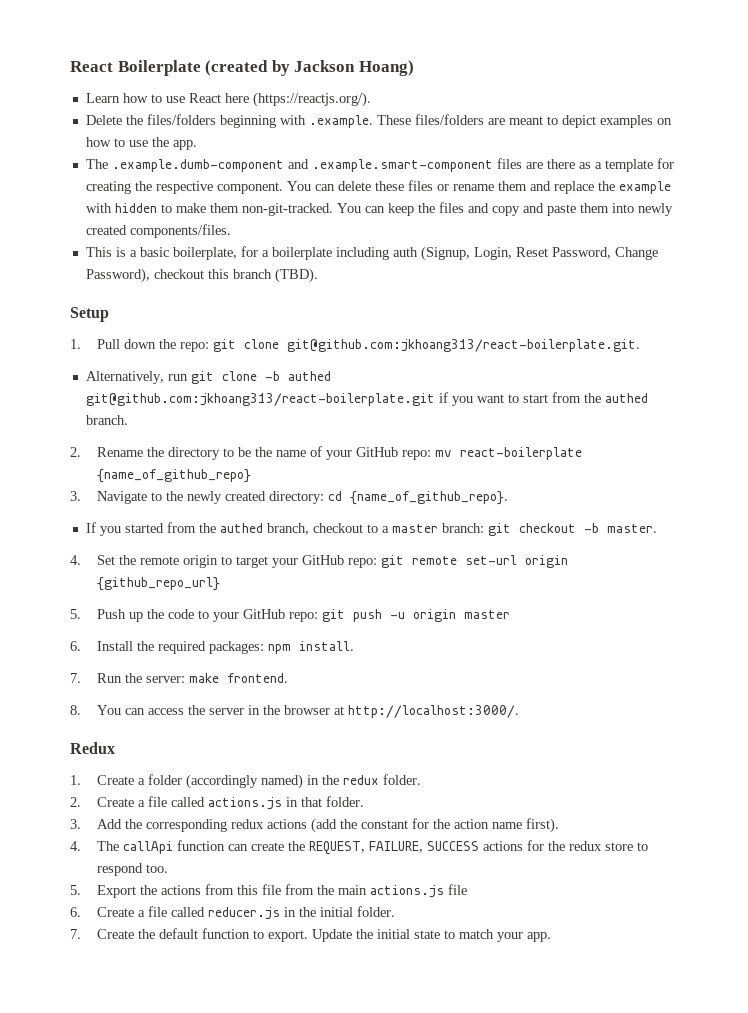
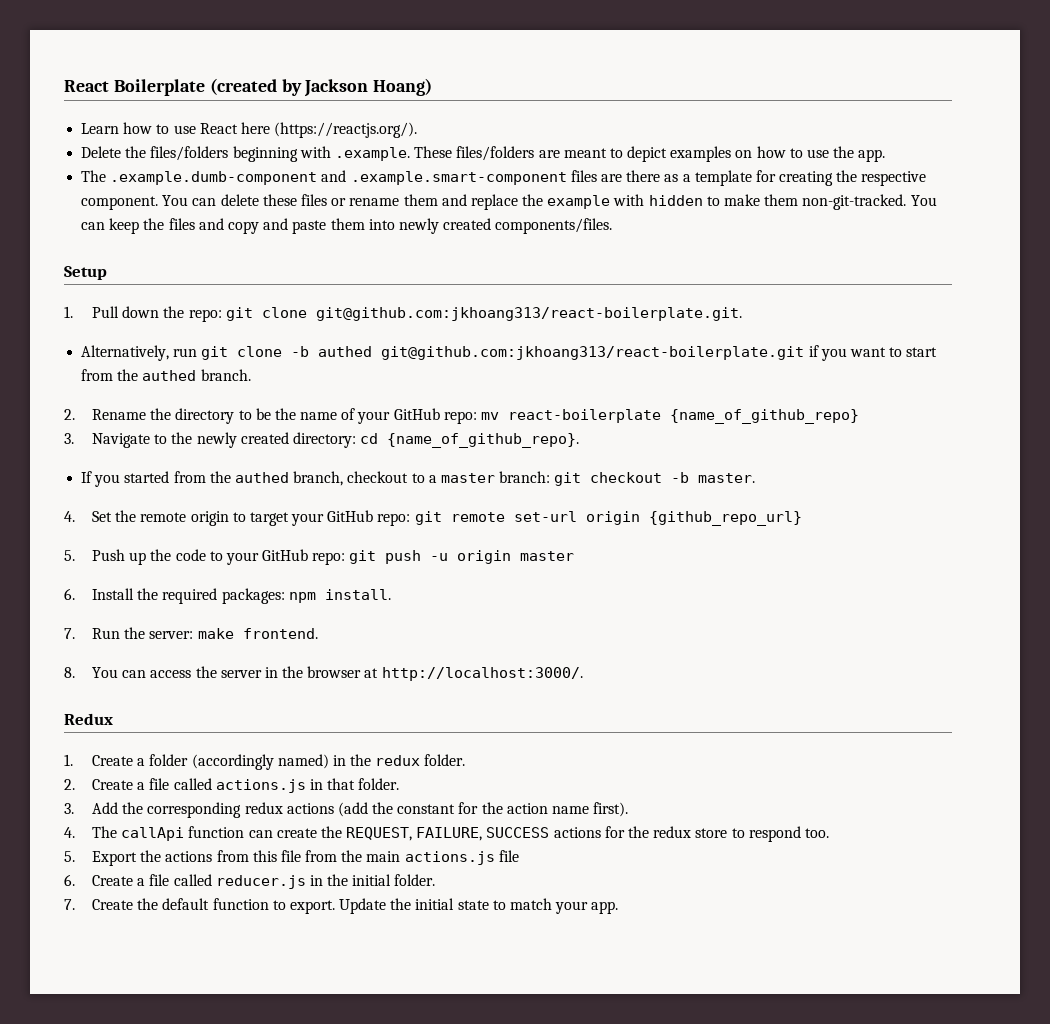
- This is a basic boilerplate, for a boilerplate including auth (Signup, Login, Reset Password, Change Password), checkout this branch (TBD).

